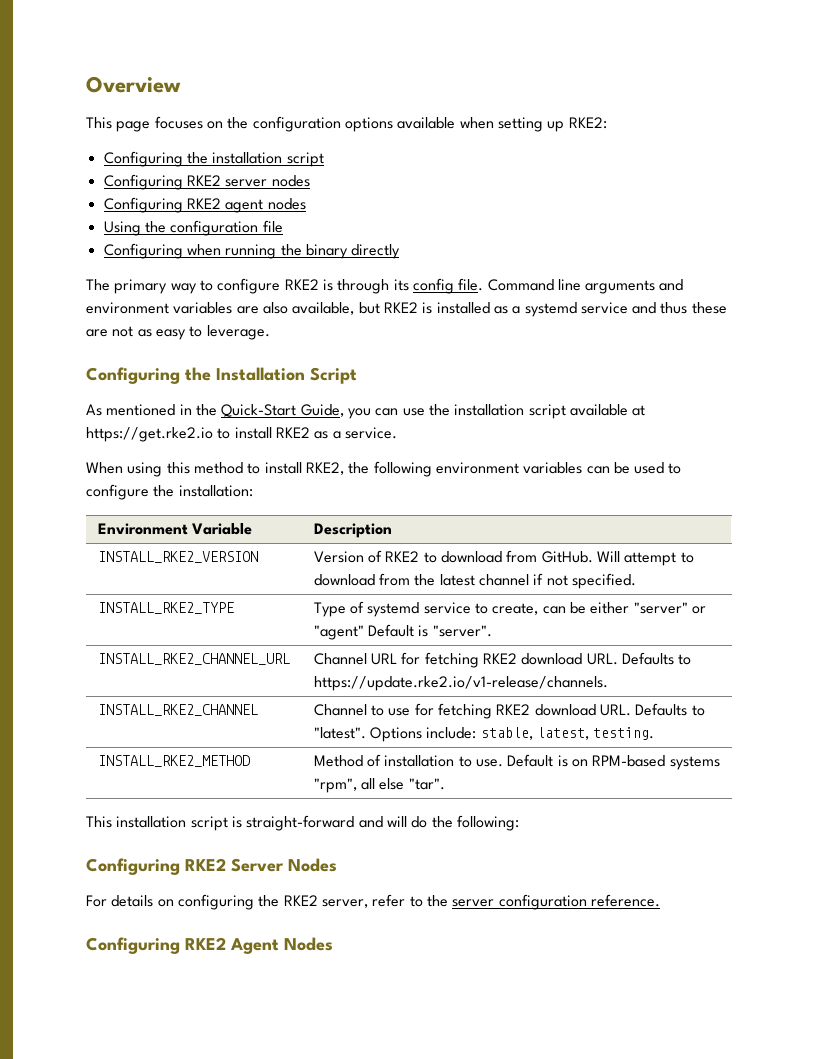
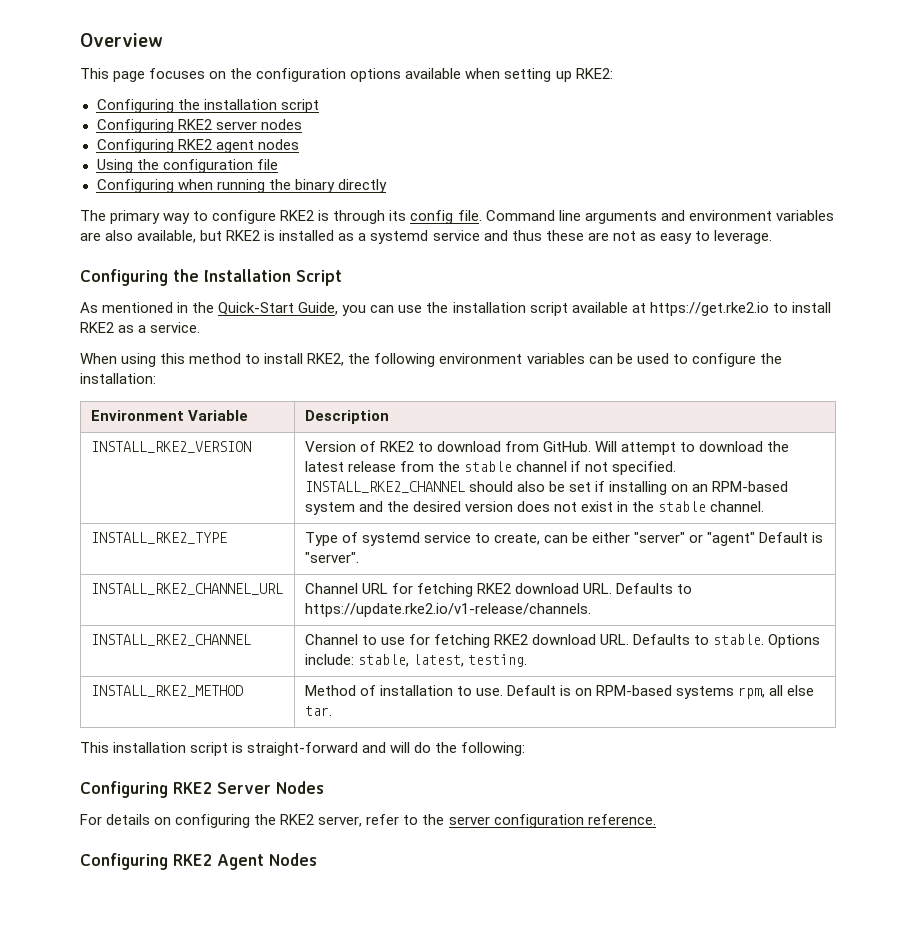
- Will attempt to download from the latest channel if not specified.
+ Will attempt to download the latest release from the stable channel if not specified. INSTALL_RKE2_CHANNEL should also be set if installing on an RPM-based system and the desired version does not exist in the stable channel.
- INSTALL_RKE2_CHANNEL | Channel to use for fetching RKE2 download URL. Defaults to "latest". Options include: stable, latest, testing.
+ INSTALL_RKE2_CHANNEL | Channel to use for fetching RKE2 download URL. Defaults to stable. Options include: stable, latest, testing.
- INSTALL_RKE2_METHOD | Method of installation to use. Default is on RPM-based systems "rpm", all else "tar".
+ INSTALL_RKE2_METHOD | Method of installation to use. Default is on RPM-based systems rpm, all else tar.

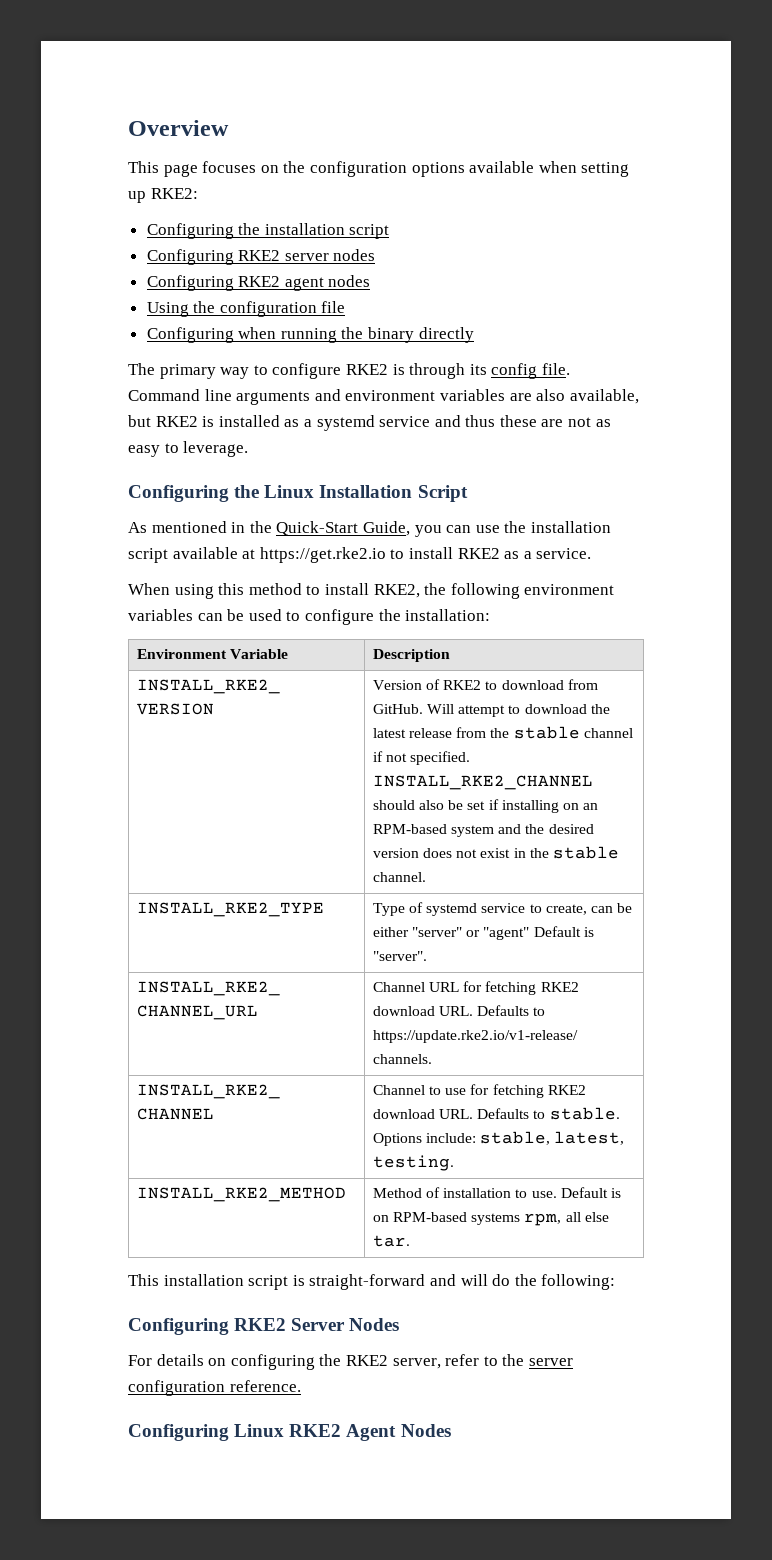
- Configuring the Installation Script
+ Configuring the Linux Installation Script
- Configuring RKE2 Agent Nodes
+ Configuring Linux RKE2 Agent Nodes

